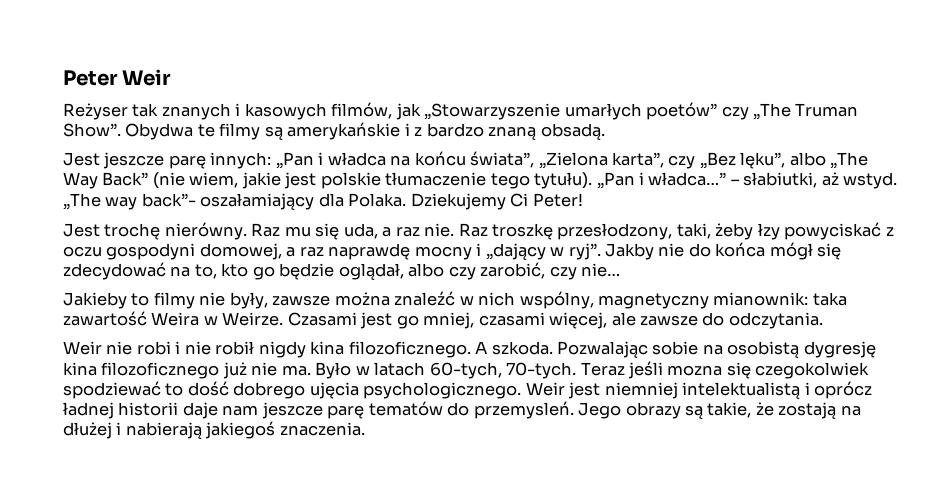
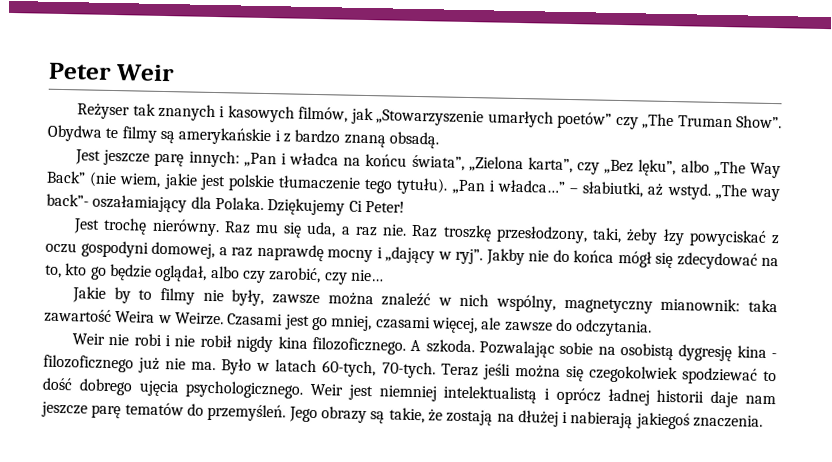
- Dziekujemy Ci Peter!
+ Dziękujemy Ci Peter!
- Jakieby to filmy nie były, zawsze można znaleźć w nich wspólny, magnetyczny mianownik: taka zawartość Weira w Weirze.
+ Jakie by to filmy nie były, zawsze można znaleźć w nich wspólny, magnetyczny mianownik: taka zawartość Weira w Weirze.
- Pozwalając sobie na osobistą dygresję kina filozoficznego już nie ma.
+ Pozwalając sobie na osobistą dygresję kina - filozoficznego już nie ma.
- Teraz jeśli mozna się czegokolwiek spodziewać to dość dobrego ujęcia psychologicznego.
+ Teraz jeśli można się czegokolwiek spodziewać to dość dobrego ujęcia psychologicznego.
- Weir jest niemniej intelektualistą i oprócz ładnej historii daje nam jeszcze parę tematów do przemysleń.
+ Weir jest niemniej intelektualistą i oprócz ładnej historii daje nam jeszcze parę tematów do przemyśleń.

